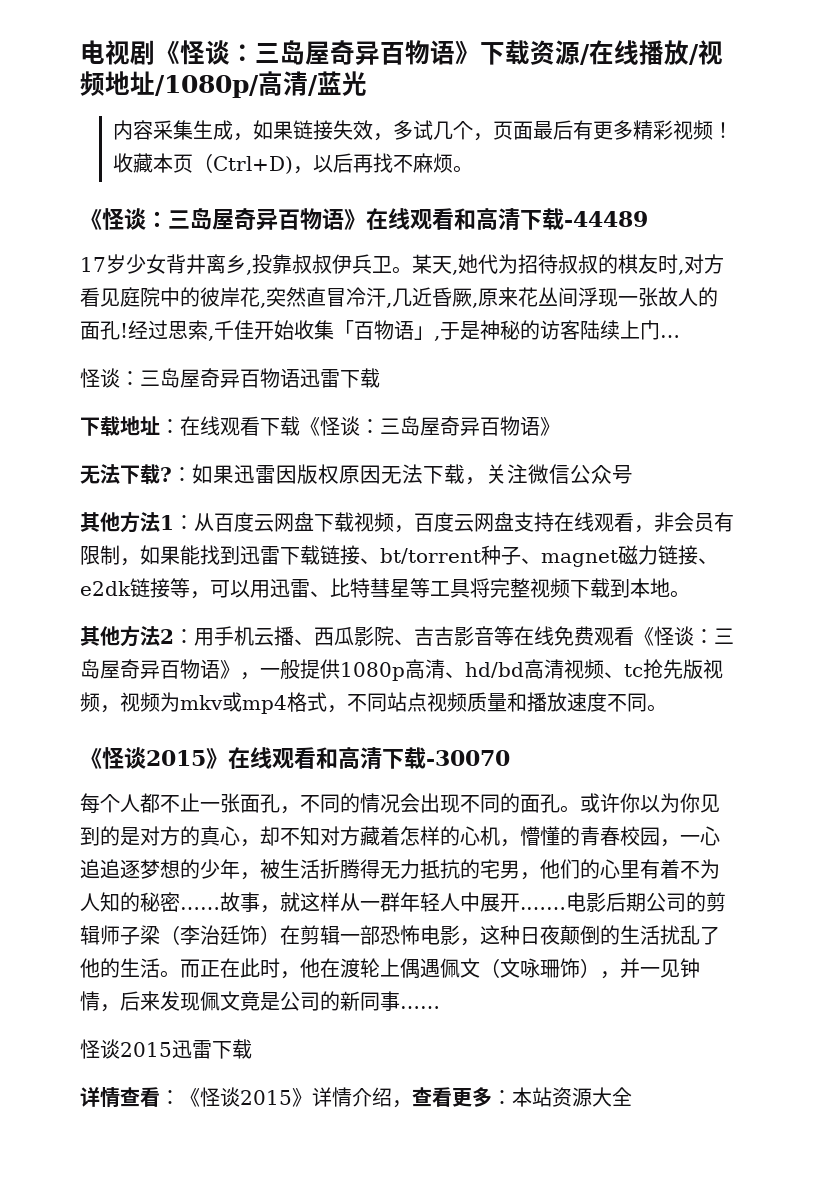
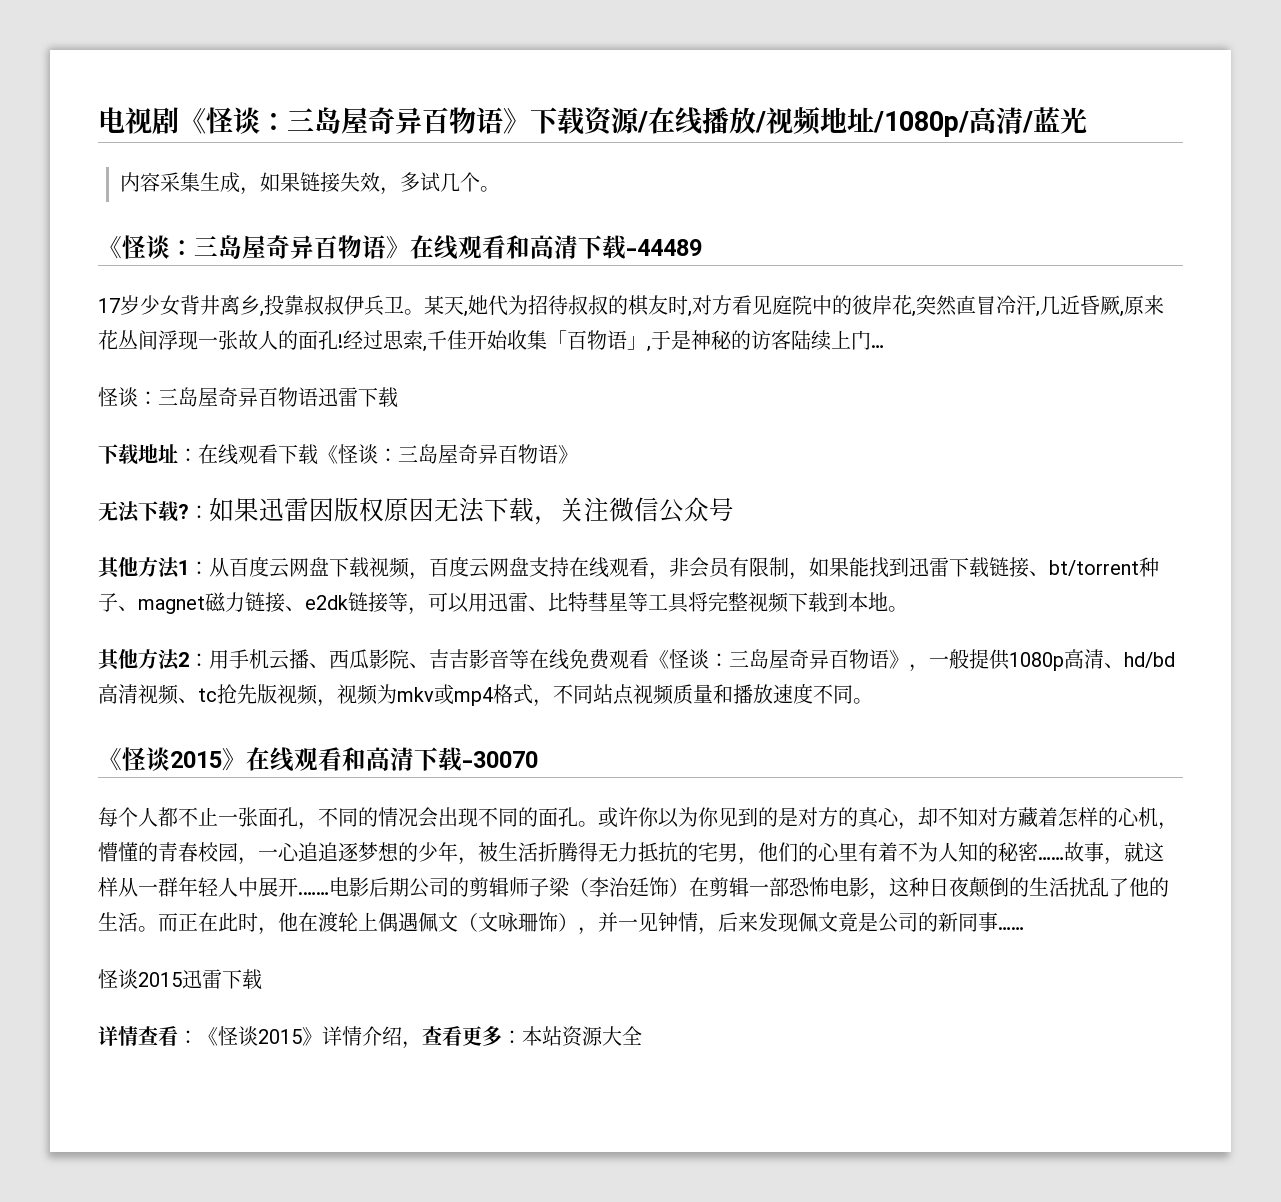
- 内容采集生成，如果链接失效，多试几个，页面最后有更多精彩视频！收藏本页（Ctrl+D)，以后再找不麻烦。
+ 内容采集生成，如果链接失效，多试几个。

